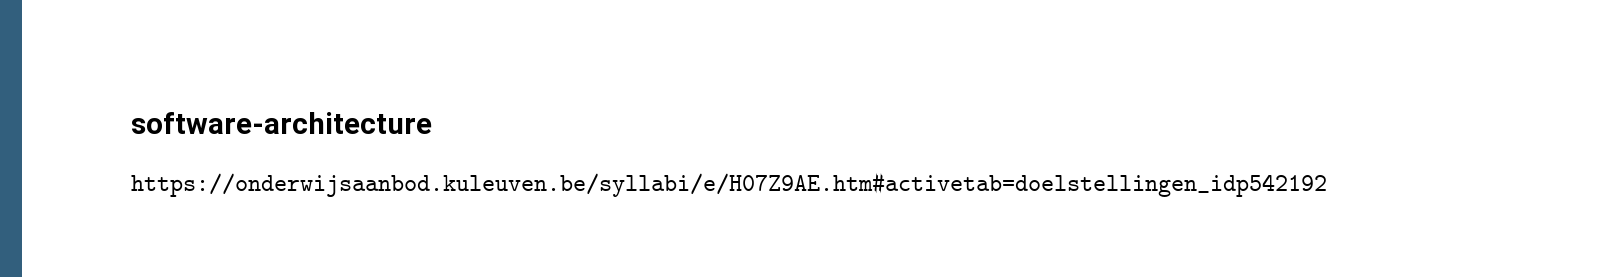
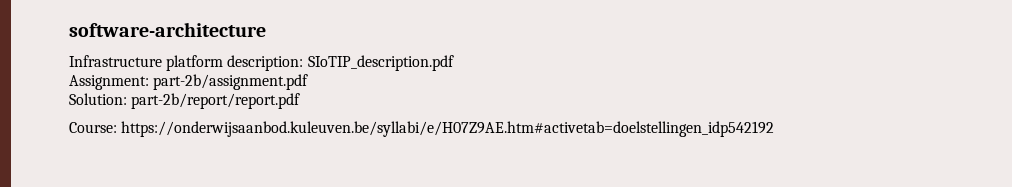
- https://onderwijsaanbod.kuleuven.be/syllabi/e/H07Z9AE.htm#activetab=doelstellingen_idp542192
+ Infrastructure platform description: SIoTIP_description.pdf
+ Assignment: part-2b/assignment.pdf
+ Solution: part-2b/report/report.pdf
+ Course: https://onderwijsaanbod.kuleuven.be/syllabi/e/H07Z9AE.htm#activetab=doelstellingen_idp542192

